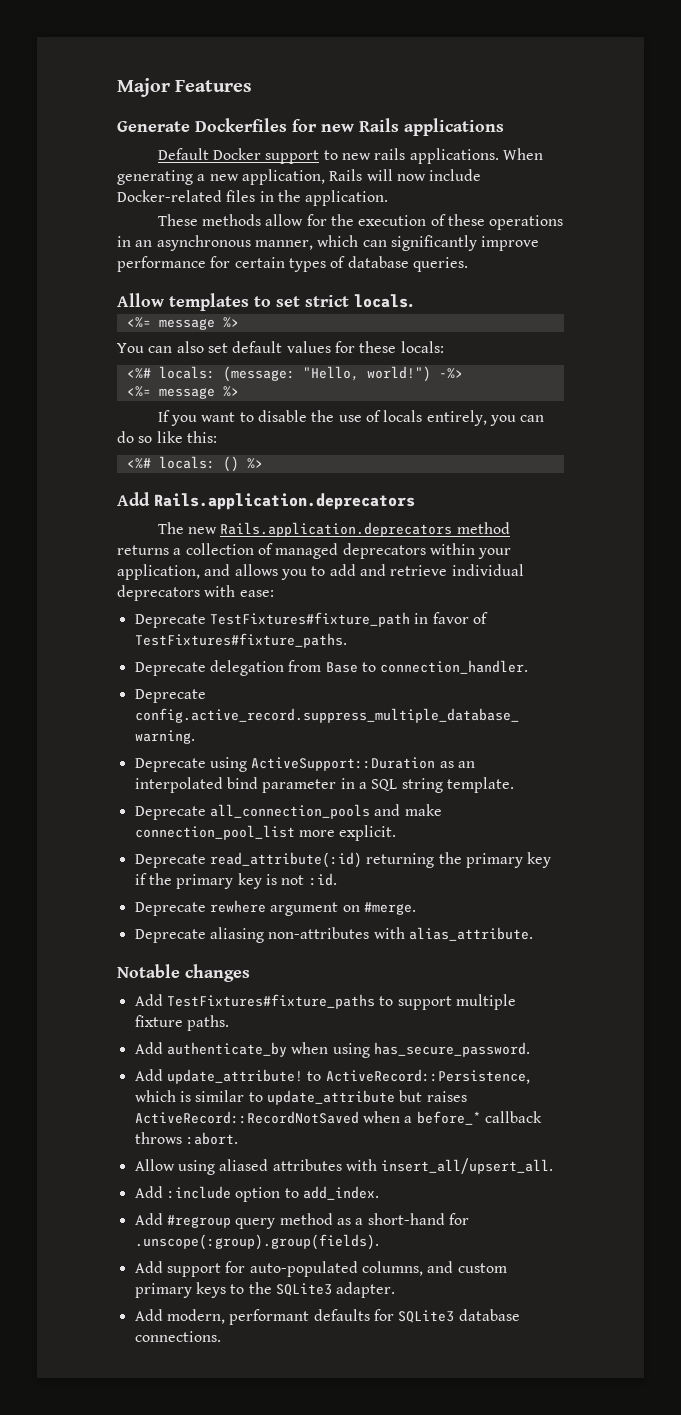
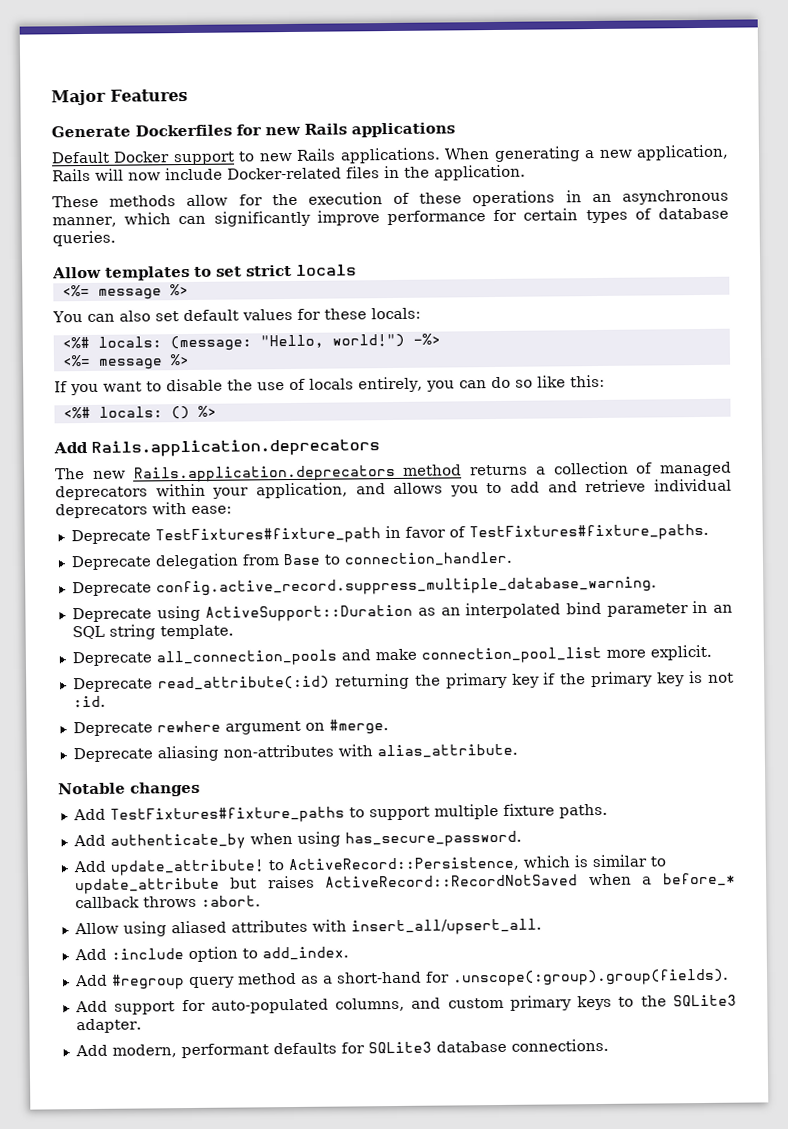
- Default Docker support to new rails applications.
+ Default Docker support to new Rails applications.
- Allow templates to set strict locals.
+ Allow templates to set strict locals
- Deprecate using ActiveSupport::Duration as an interpolated bind parameter in a SQL string template.
+ Deprecate using ActiveSupport::Duration as an interpolated bind parameter in an SQL string template.

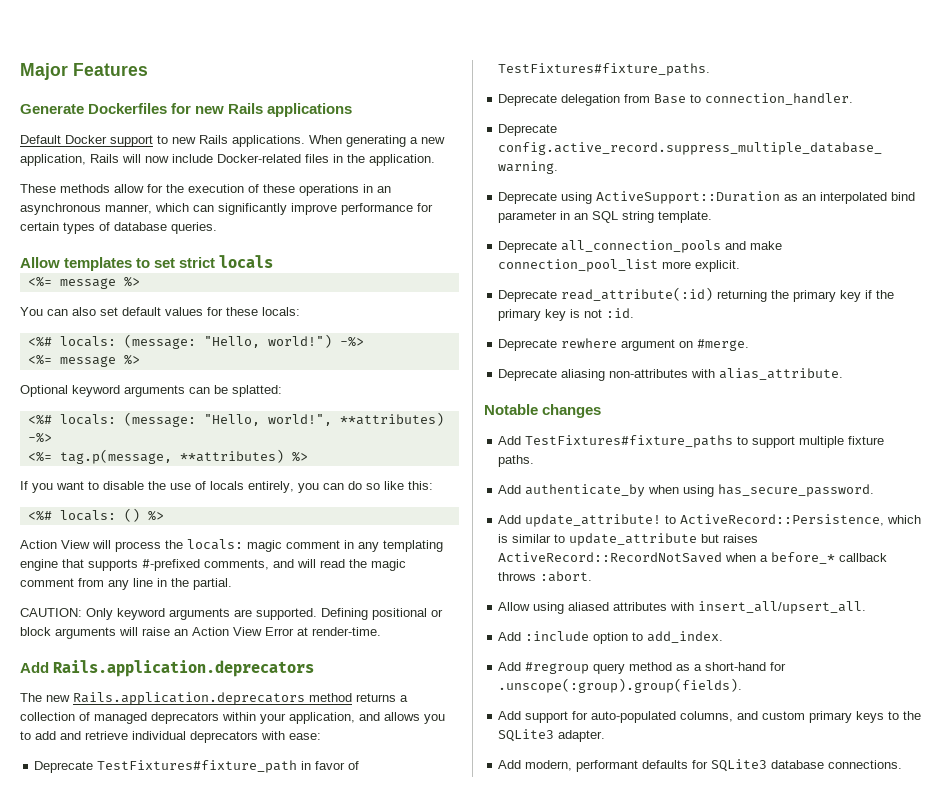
+ Optional keyword arguments can be splatted:
+ <%# locals: (message: "Hello, world!", **attributes) -%>
+ <%= tag.p(message, **attributes) %>
+ Action View will process the locals: magic comment in any templating engine that supports #-prefixed comments, and will read the magic comment from any line in the partial.
+ CAUTION: Only keyword arguments are supported. Defining positional or block arguments will raise an Action View Error at render-time.

